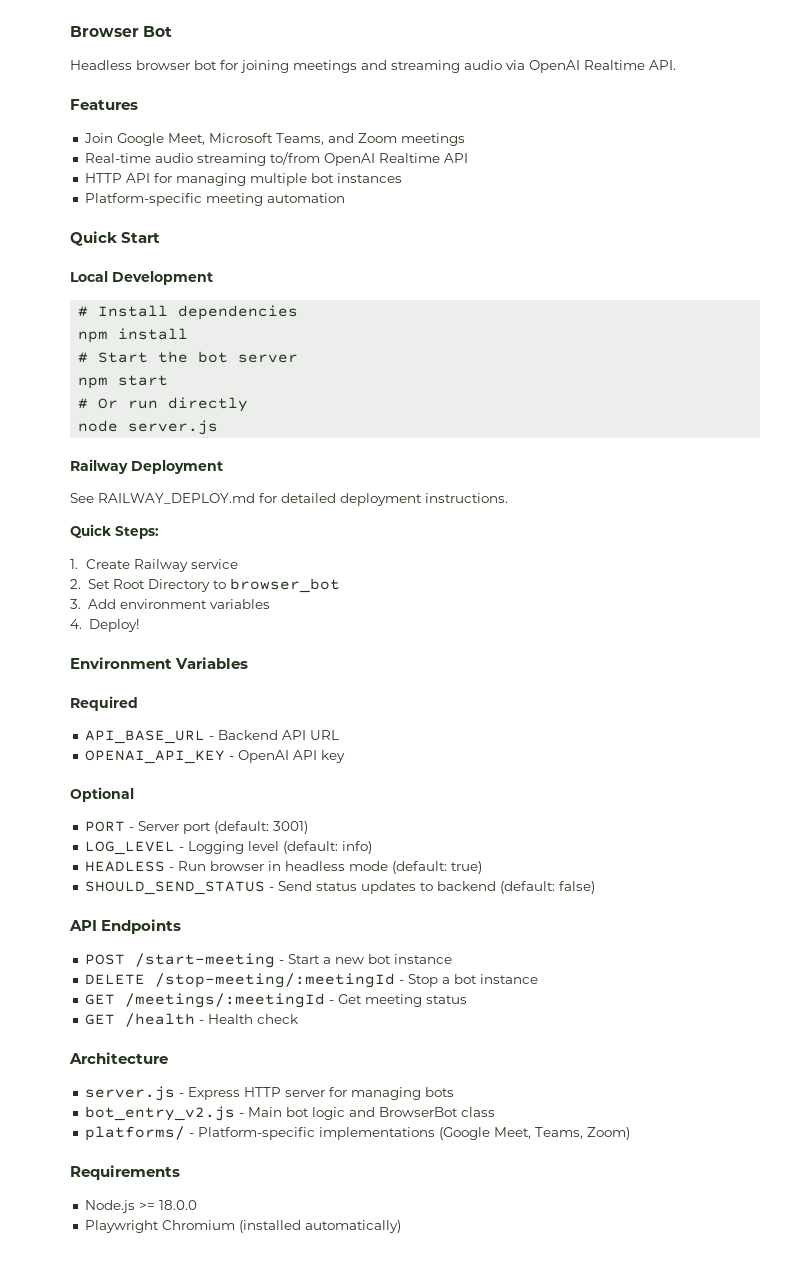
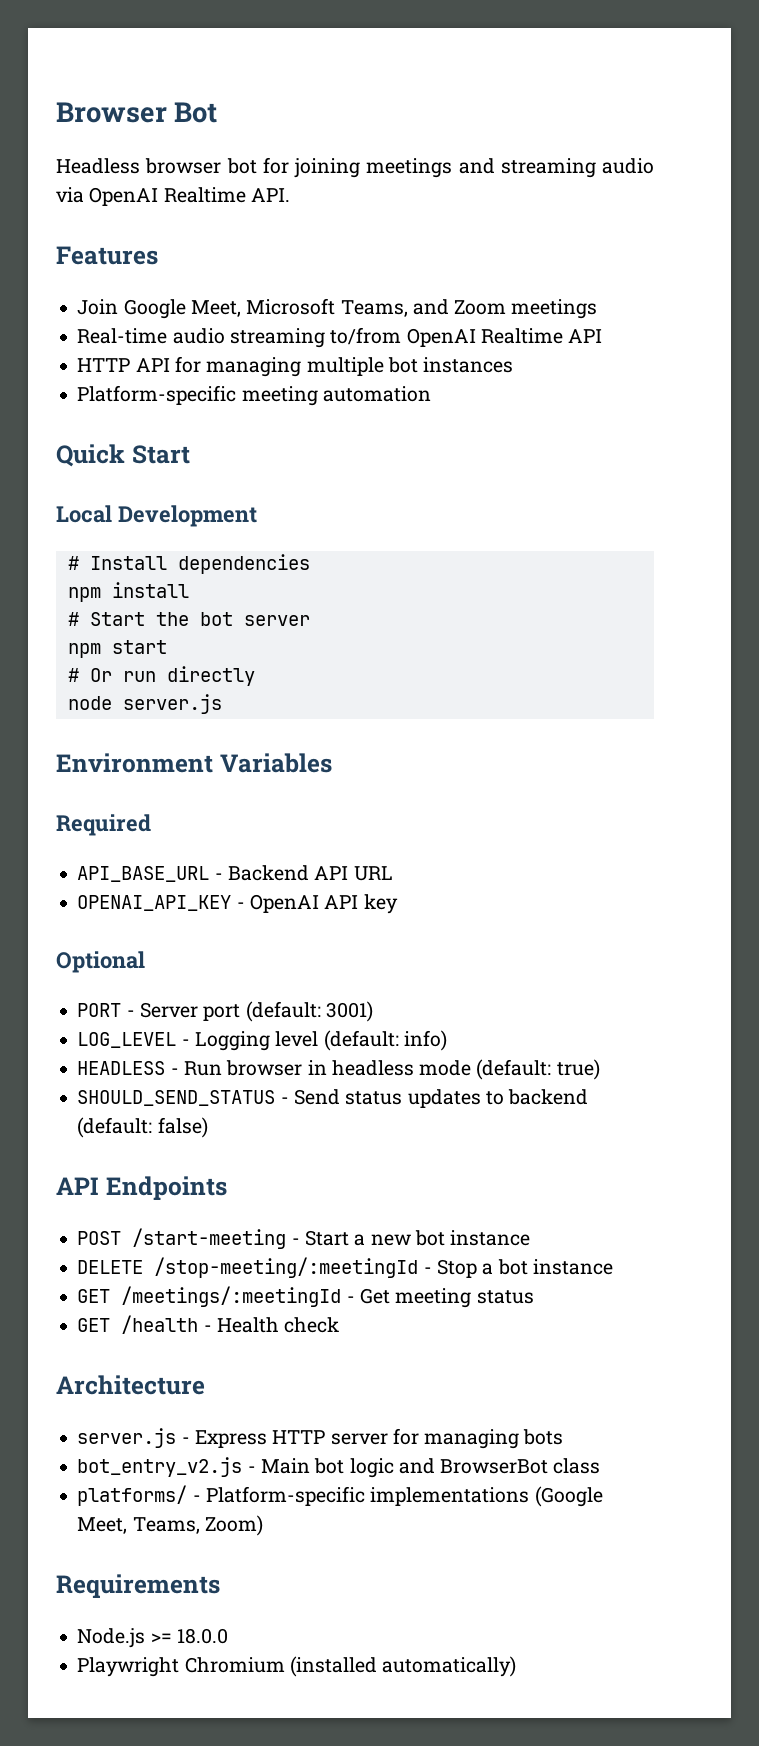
- Railway Deployment
- See RAILWAY_DEPLOY.md for detailed deployment instructions.
- Quick Steps:
- 1. Create Railway service
- 2. Set Root Directory to browser_bot
- 3. Add environment variables
- 4. Deploy!

